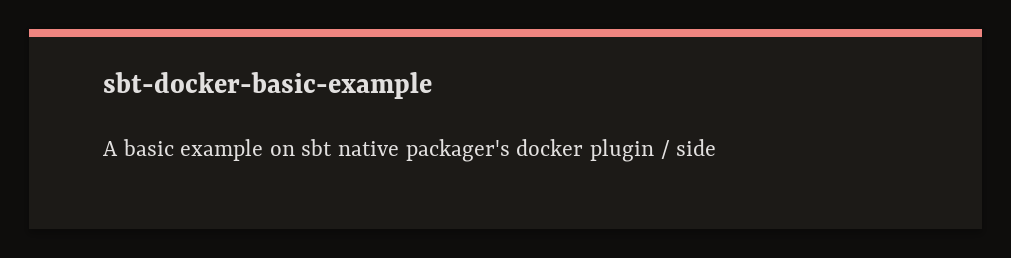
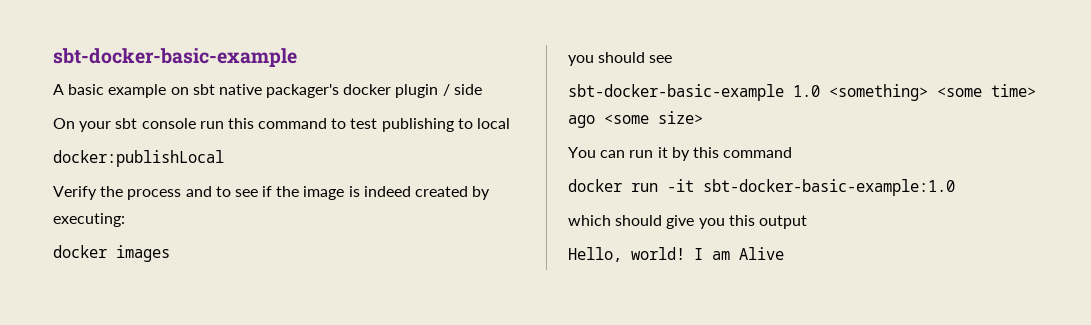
+ On your sbt console run this command to test publishing to local
+ docker:publishLocal
+ Verify the process and to see if the image is indeed created by executing:
+ docker images
+ you should see
+ sbt-docker-basic-example 1.0 <something> <some time> ago <some size>
+ You can run it by this command
+ docker run -it sbt-docker-basic-example:1.0
+ which should give you this output
+ Hello, world! I am Alive

